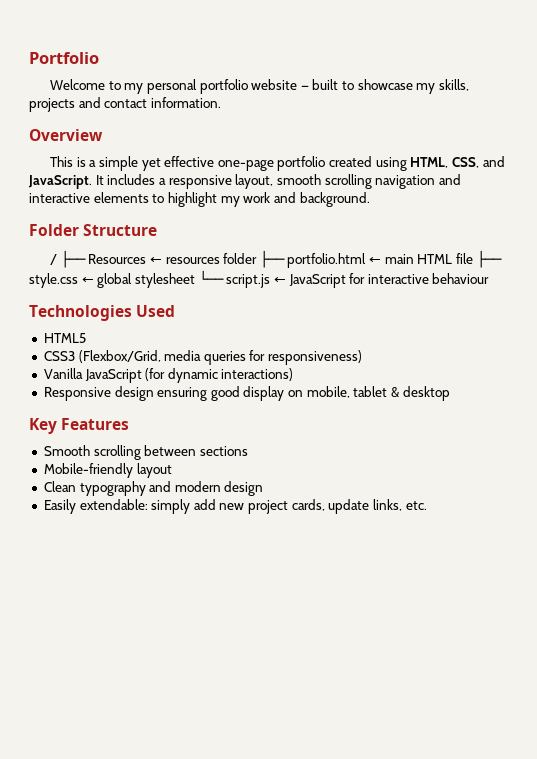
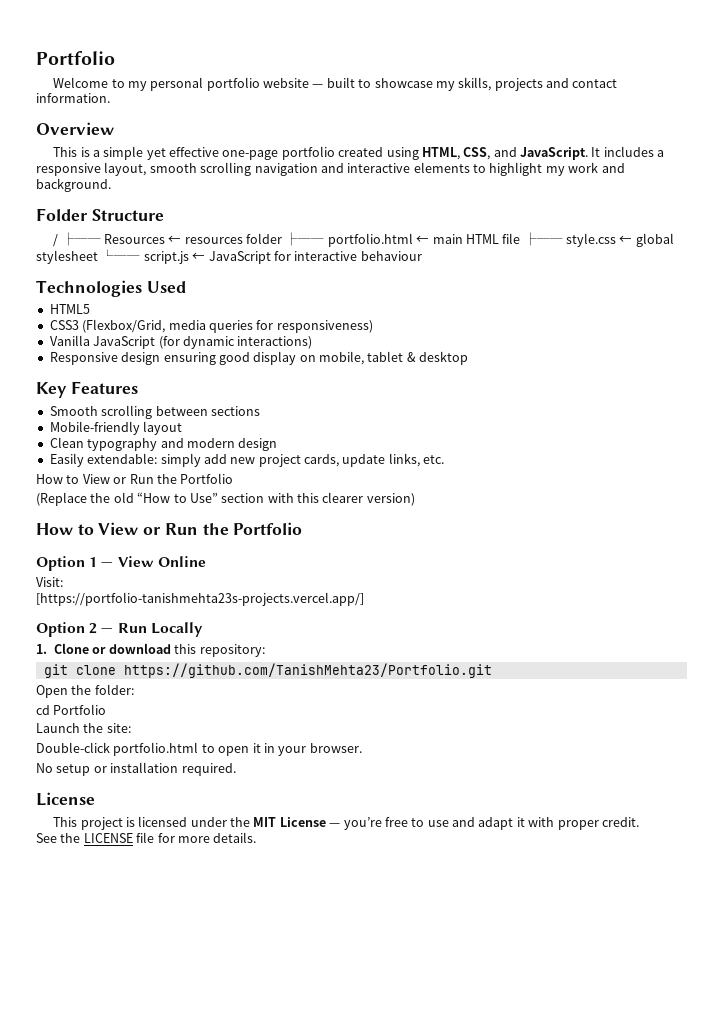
  Easily extendable: simply add new project cards, update links, etc.
+ How to View or Run the Portfolio
+ (Replace the old “How to Use” section with this clearer version)
+ How to View or Run the Portfolio
+ Option 1 — View Online
+ Visit:
+ [https://portfolio-tanishmehta23s-projects.vercel.app/]
+ Option 2 — Run Locally
+ 1. Clone or download this repository:
+ git clone https://github.com/TanishMehta23/Portfolio.git
+ Open the folder:
+ cd Portfolio
+ Launch the site:
+ Double-click portfolio.html to open it in your browser.
+ No setup or installation required.
+ License
+ This project is licensed under the MIT License — you’re free to use and adapt it with proper credit.
+ See the LICENSE file for more details.

